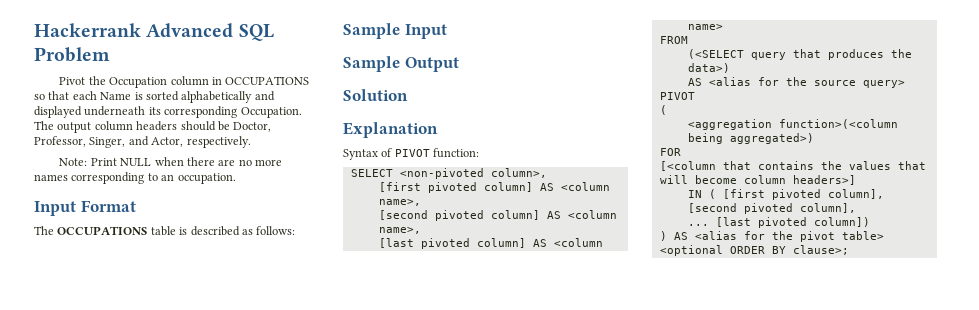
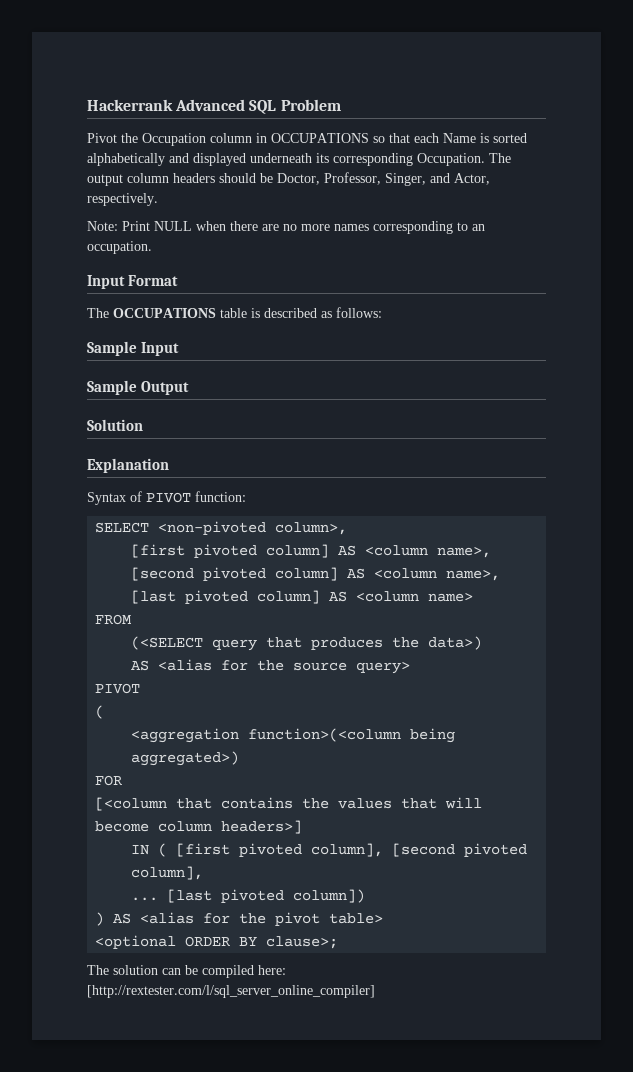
+ The solution can be compiled here: [http://rextester.com/l/sql_server_online_compiler]

